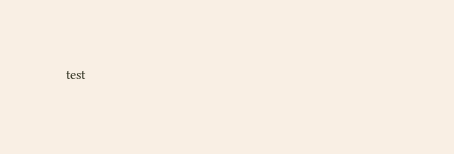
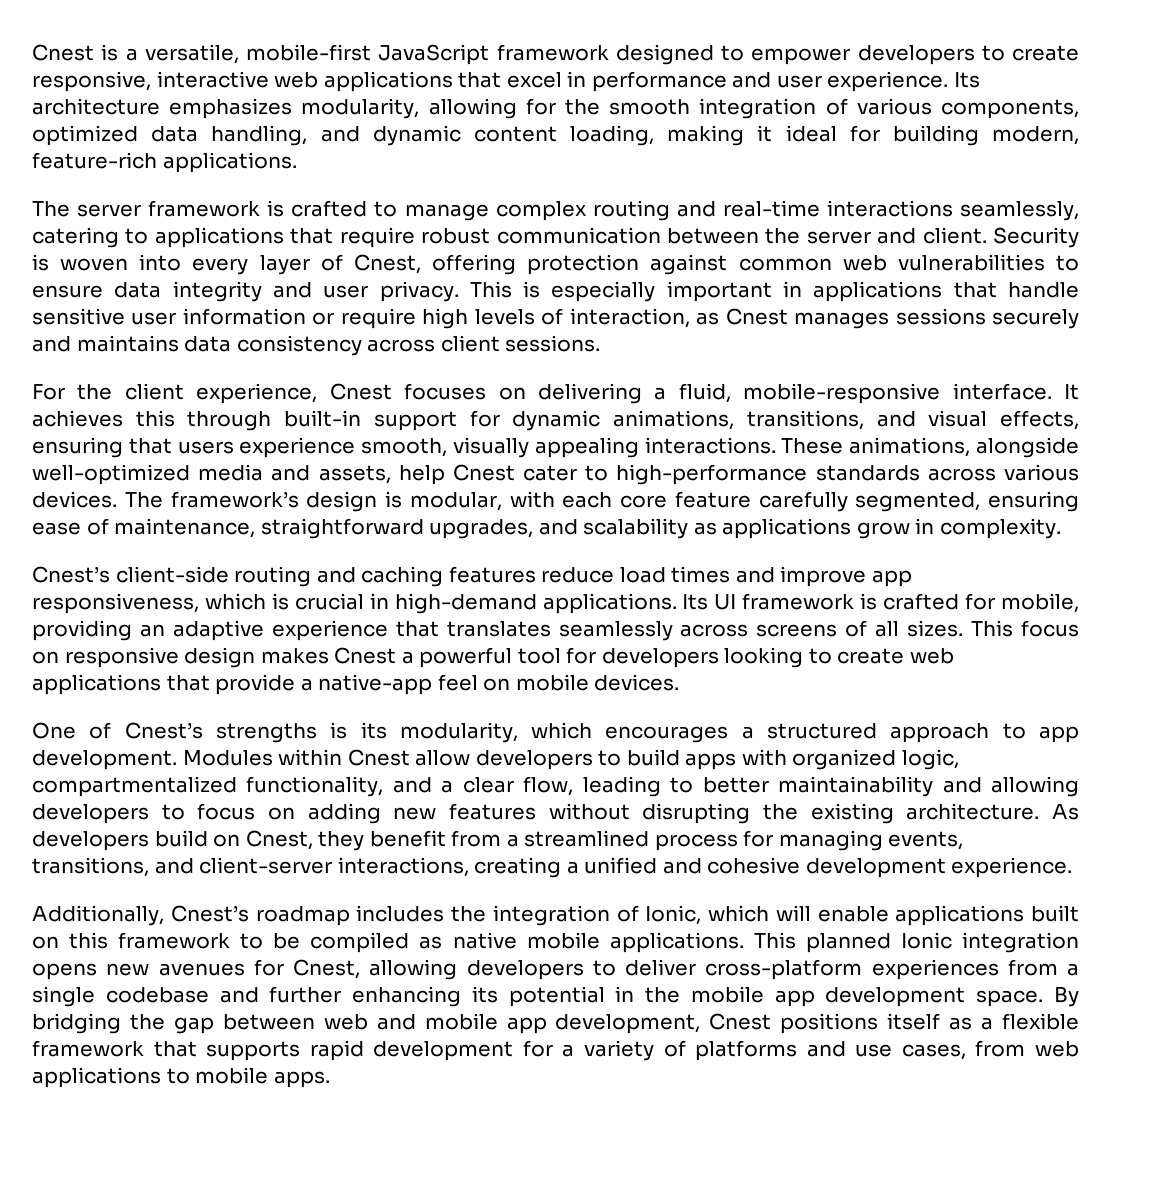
- test
+ Cnest is a versatile, mobile-first JavaScript framework designed to empower developers to create responsive, interactive web applications that excel in performance and user experience. Its architecture emphasizes modularity, allowing for the smooth integration of various components, optimized data handling, and dynamic content loading, making it ideal for building modern, feature-rich applications.
+ The server framework is crafted to manage complex routing and real-time interactions seamlessly, catering to applications that require robust communication between the server and client. Security is woven into every layer of Cnest, offering protection against common web vulnerabilities to ensure data integrity and user privacy. This is especially important in applications that handle sensitive user information or require high levels of interaction, as Cnest manages sessions securely and maintains data consistency across client sessions.
+ For the client experience, Cnest focuses on delivering a fluid, mobile-responsive interface. It achieves this through built-in support for dynamic animations, transitions, and visual effects, ensuring that users experience smooth, visually appealing interactions. These animations, alongside well-optimized media and assets, help Cnest cater to high-performance standards across various devices. The framework’s design is modular, with each core feature carefully segmented, ensuring ease of maintenance, straightforward upgrades, and scalability as applications grow in complexity.
+ Cnest’s client-side routing and caching features reduce load times and improve app responsiveness, which is crucial in high-demand applications. Its UI framework is crafted for mobile, providing an adaptive experience that translates seamlessly across screens of all sizes. This focus on responsive design makes Cnest a powerful tool for developers looking to create web applications that provide a native-app feel on mobile devices.
+ One of Cnest’s strengths is its modularity, which encourages a structured approach to app development. Modules within Cnest allow developers to build apps with organized logic, compartmentalized functionality, and a clear flow, leading to better maintainability and allowing developers to focus on adding new features without disrupting the existing architecture. As developers build on Cnest, they benefit from a streamlined process for managing events, transitions, and client-server interactions, creating a unified and cohesive development experience.
+ Additionally, Cnest’s roadmap includes the integration of Ionic, which will enable applications built on this framework to be compiled as native mobile applications. This planned Ionic integration opens new avenues for Cnest, allowing developers to deliver cross-platform experiences from a single codebase and further enhancing its potential in the mobile app development space. By bridging the gap between web and mobile app development, Cnest positions itself as a flexible framework that supports rapid development for a variety of platforms and use cases, from web applications to mobile apps.

